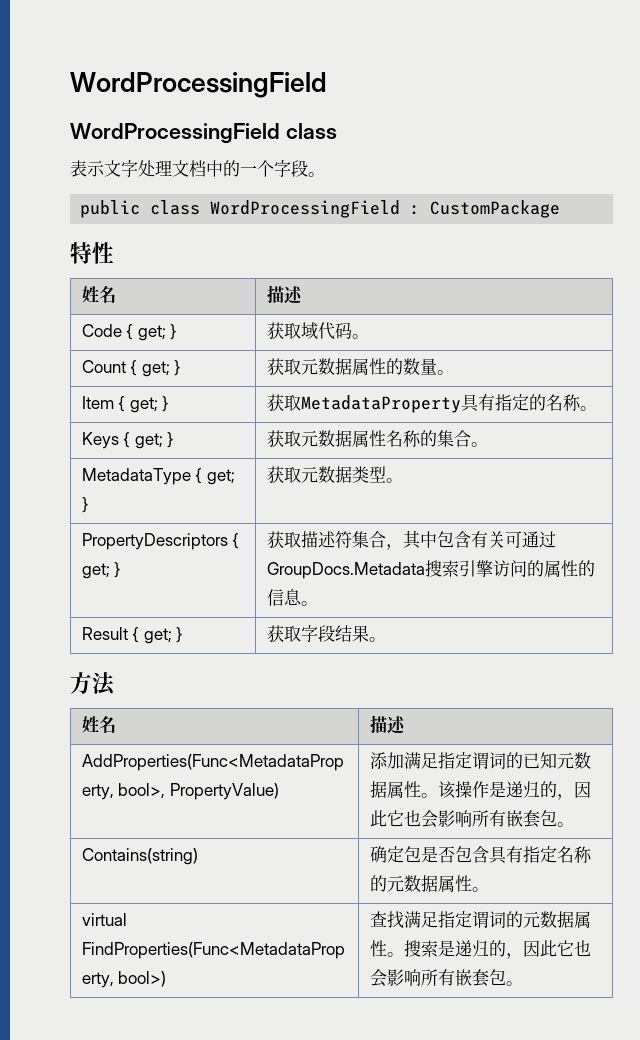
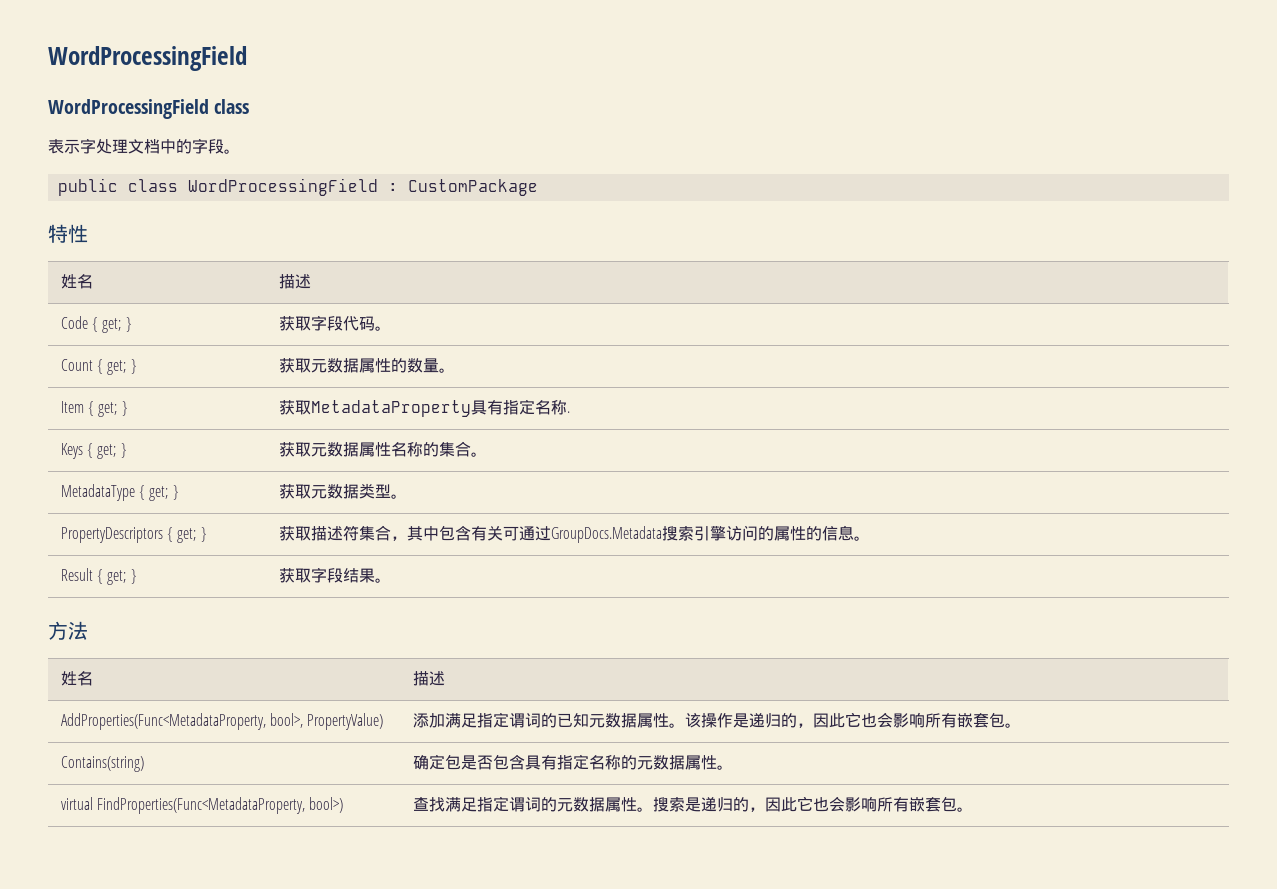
- 表示文字处理文档中的一个字段。
+ 表示字处理文档中的字段。
- Code { get; } | 获取域代码。
+ Code { get; } | 获取字段代码。
- Item { get; } | 获取MetadataProperty具有指定的名称。
+ Item { get; } | 获取MetadataProperty具有指定名称.

